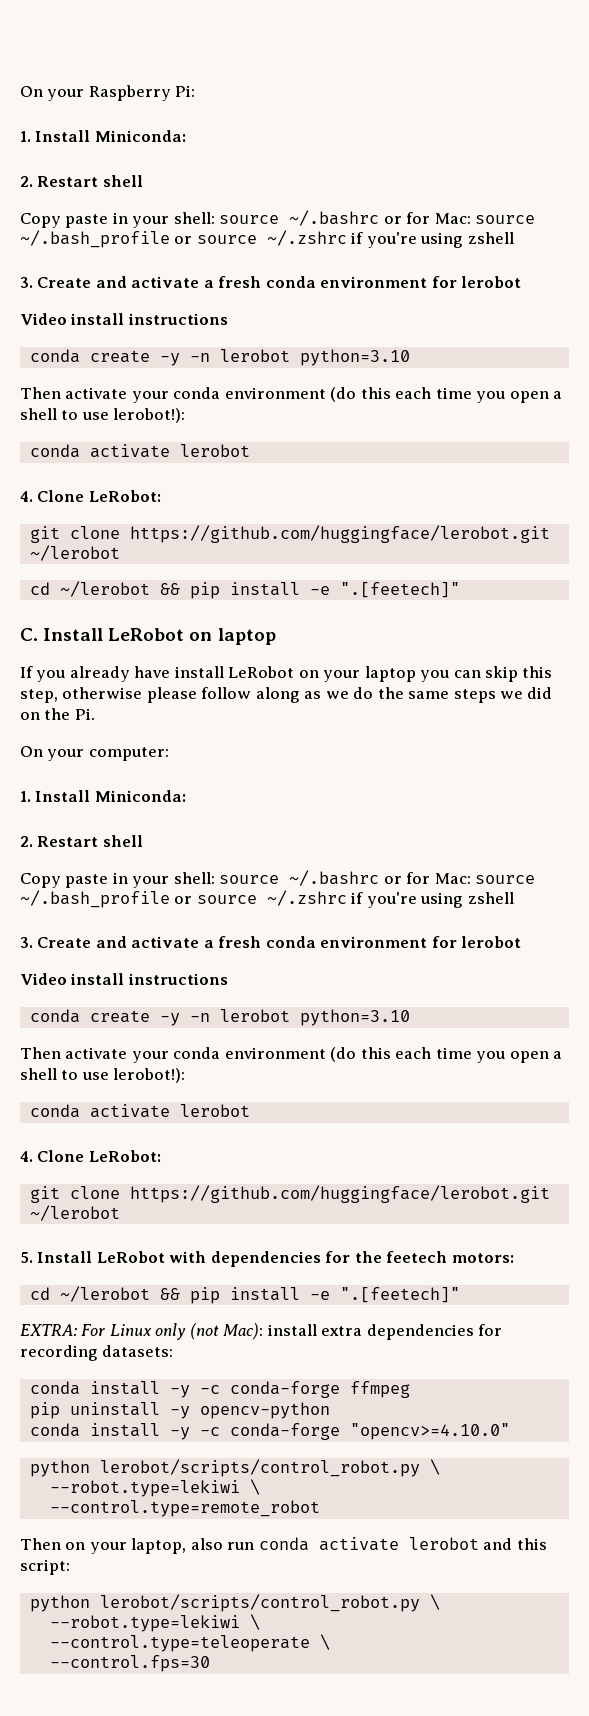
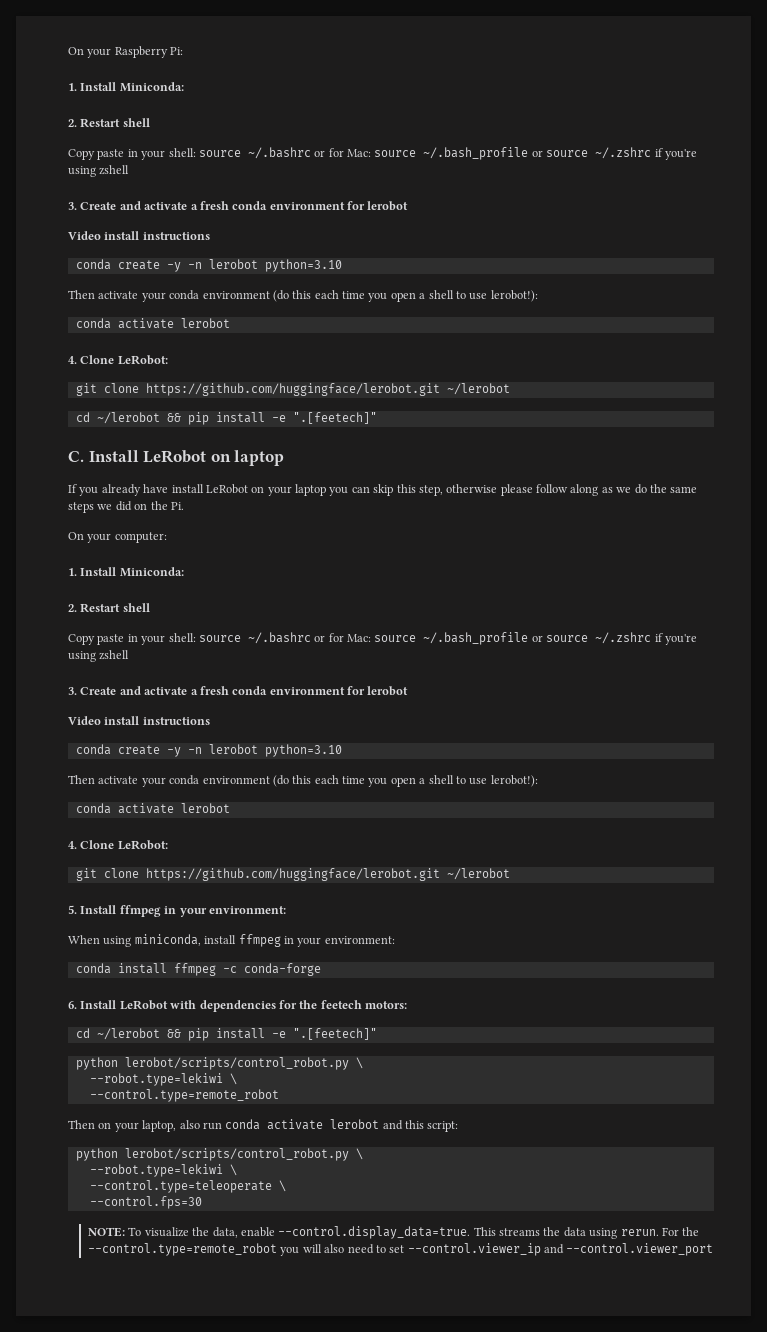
- 5. Install LeRobot with dependencies for the feetech motors:
+ 5. Install ffmpeg in your environment:
+ When using miniconda, install ffmpeg in your environment:
+ conda install ffmpeg -c conda-forge
+ 6. Install LeRobot with dependencies for the feetech motors:
- EXTRA: For Linux only (not Mac): install extra dependencies for recording datasets:
- conda install -y -c conda-forge ffmpeg
- pip uninstall -y opencv-python
- conda install -y -c conda-forge "opencv>=4.10.0"
+ NOTE: To visualize the data, enable --control.display_data=true. This streams the data using rerun. For the --control.type=remote_robot you will also need to set --control.viewer_ip and --control.viewer_port

